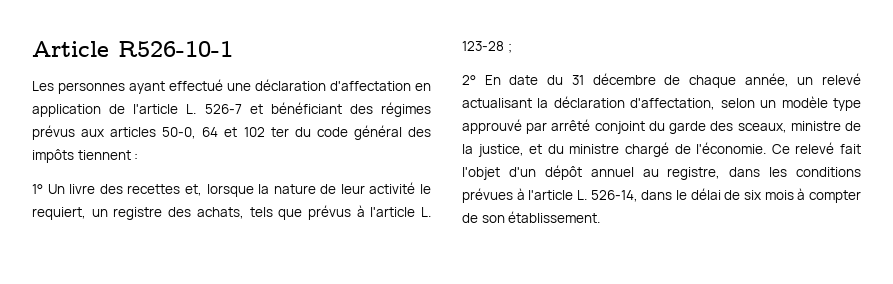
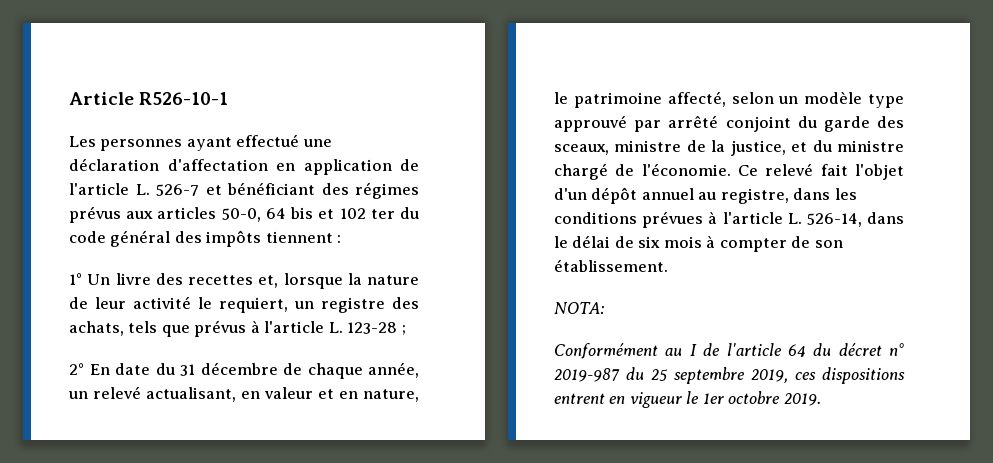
- Les personnes ayant effectué une déclaration d'affectation en application de l'article L. 526-7 et bénéficiant des régimes prévus aux articles 50-0, 64 et 102 ter du code général des impôts tiennent :
+ Les personnes ayant effectué une déclaration d'affectation en application de l'article L. 526-7 et bénéficiant des régimes prévus aux articles 50-0, 64 bis et 102 ter du code général des impôts tiennent :
- 2° En date du 31 décembre de chaque année, un relevé actualisant la déclaration d'affectation, selon un modèle type approuvé par arrêté conjoint du garde des sceaux, ministre de la justice, et du ministre chargé de l'économie.
+ 2° En date du 31 décembre de chaque année, un relevé actualisant, en valeur et en nature, le patrimoine affecté, selon un modèle type approuvé par arrêté conjoint du garde des sceaux, ministre de la justice, et du ministre chargé de l'économie.
+ NOTA:
+ Conformément au I de l'article 64 du décret n° 2019-987 du 25 septembre 2019, ces dispositions entrent en vigueur le 1er octobre 2019.

